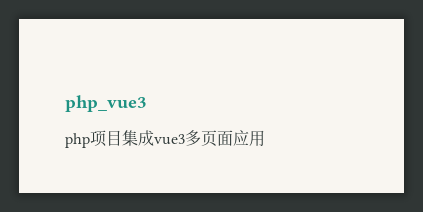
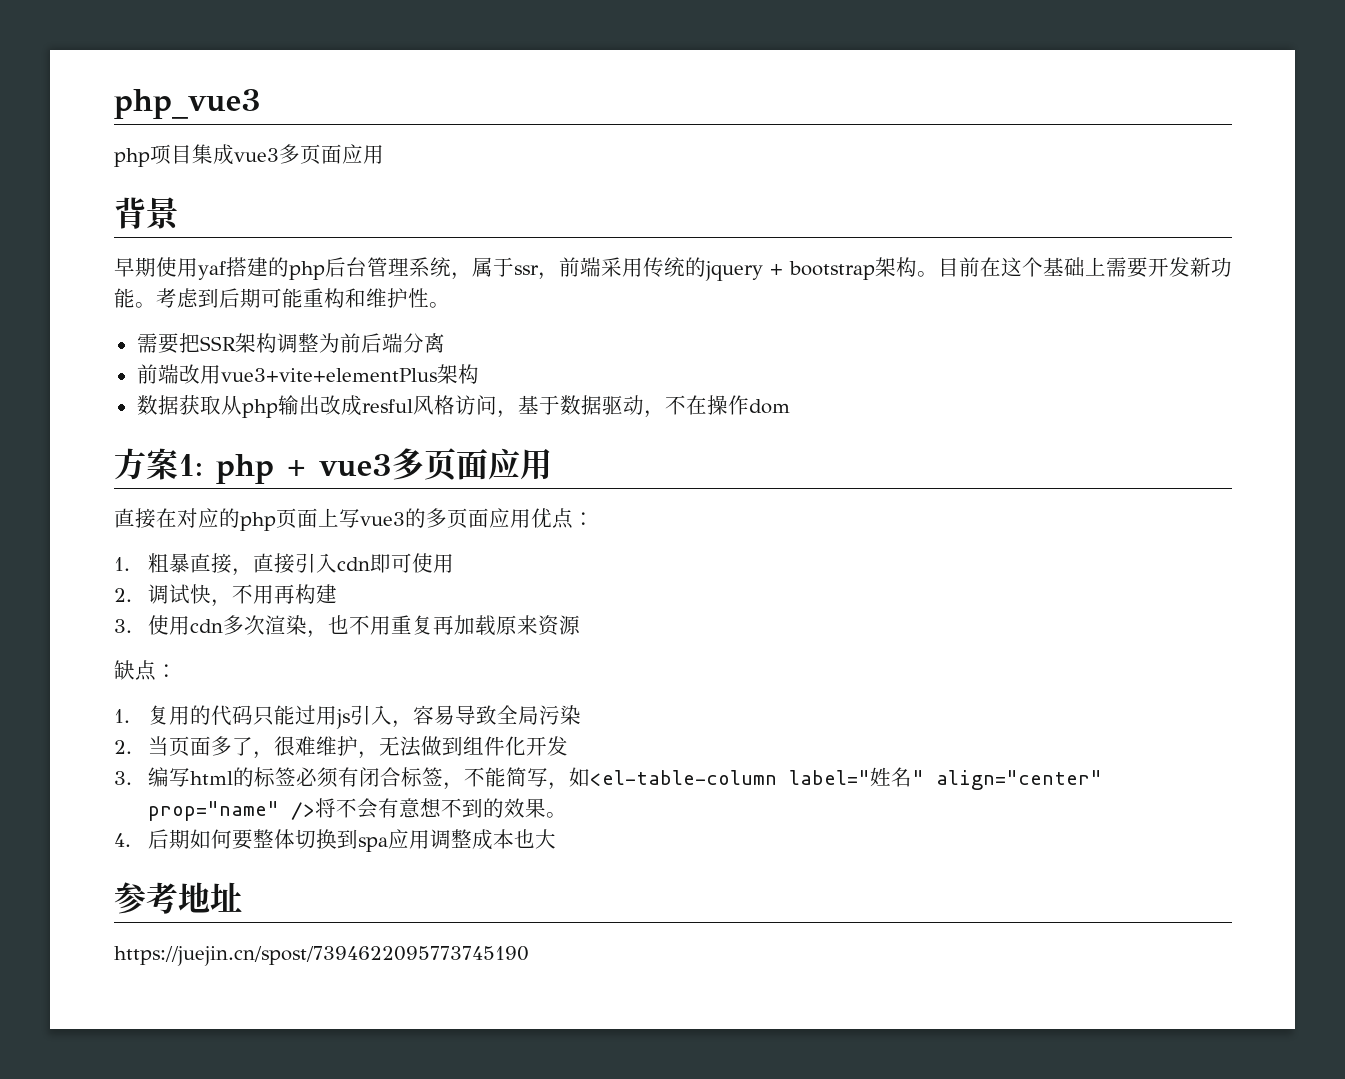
+ 背景
+ 早期使用yaf搭建的php后台管理系统，属于ssr，前端采用传统的jquery + bootstrap架构。目前在这个基础上需要开发新功能。考虑到后期可能重构和维护性。
+ 需要把SSR架构调整为前后端分离
+ 前端改用vue3+vite+elementPlus架构
+ 数据获取从php输出改成resful风格访问，基于数据驱动，不在操作dom
+ 方案1: php + vue3多页面应用
+ 直接在对应的php页面上写vue3的多页面应用优点：
+ 1.粗暴直接，直接引入cdn即可使用
+ 2.调试快，不用再构建
+ 3.使用cdn多次渲染，也不用重复再加载原来资源
+ 缺点：
+ 1.复用的代码只能过用js引入，容易导致全局污染
+ 2.当页面多了，很难维护，无法做到组件化开发
+ 3.编写html的标签必须有闭合标签，不能简写，如<el-table-column label="姓名" align="center" prop="name" />将不会有意想不到的效果。
+ 4.后期如何要整体切换到spa应用调整成本也大
+ 参考地址
+ https://juejin.cn/spost/7394622095773745190

